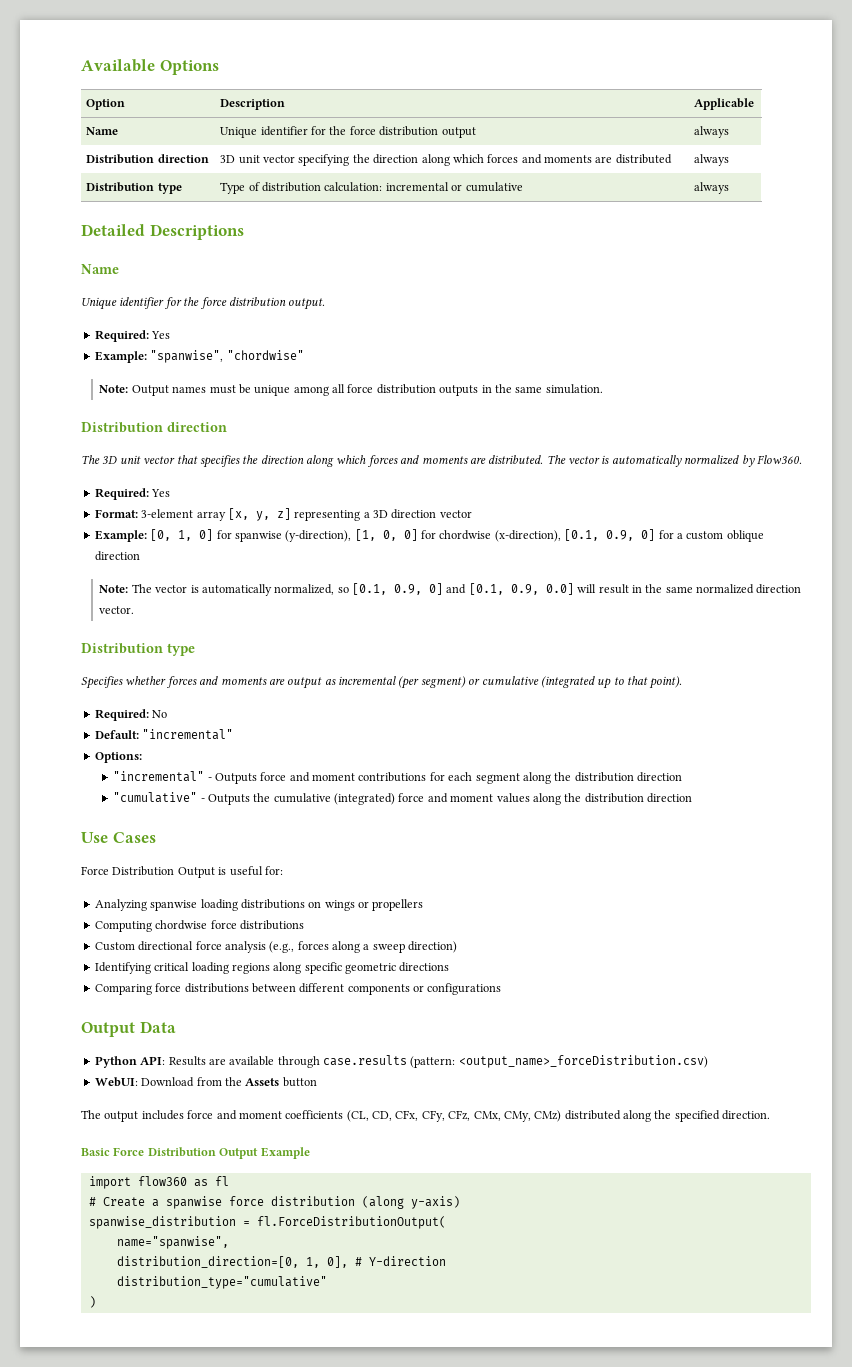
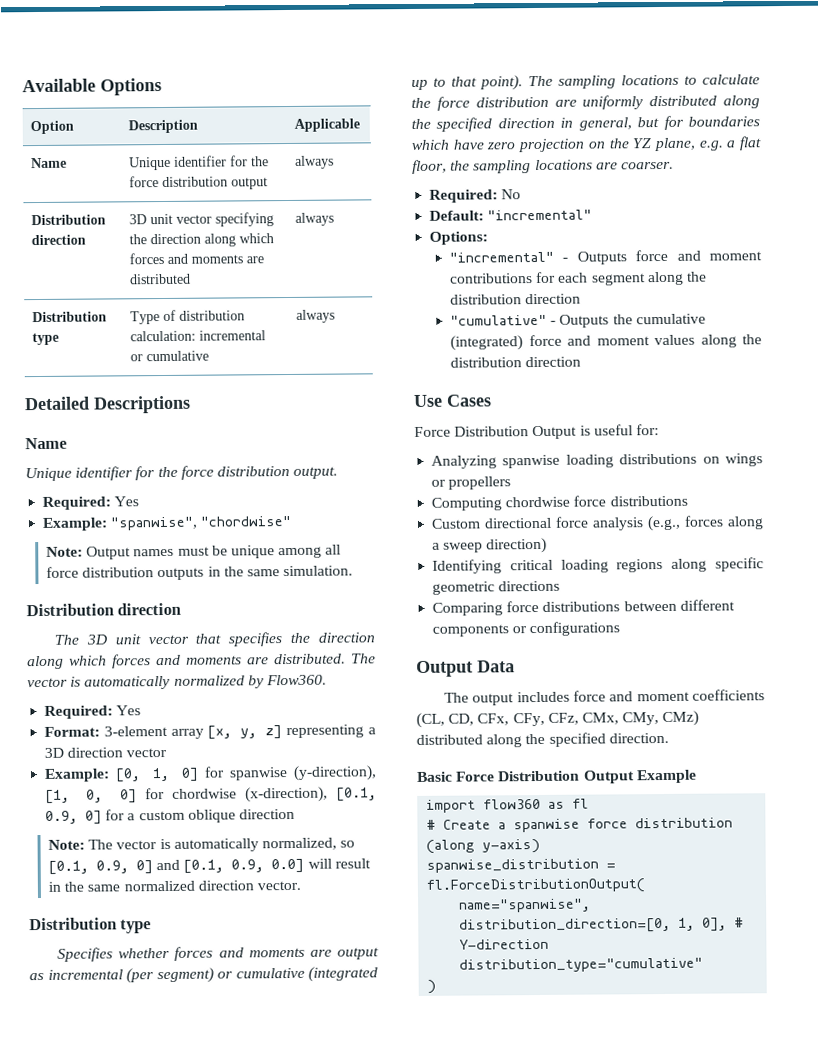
+ The sampling locations to calculate the force distribution are uniformly distributed along the specified direction in general, but for boundaries which have zero projection on the YZ plane, e.g. a flat floor, the sampling locations are coarser.
- Python API: Results are available through case.results (pattern: <output_name>_forceDistribution.csv)
- WebUI: Download from the Assets button

